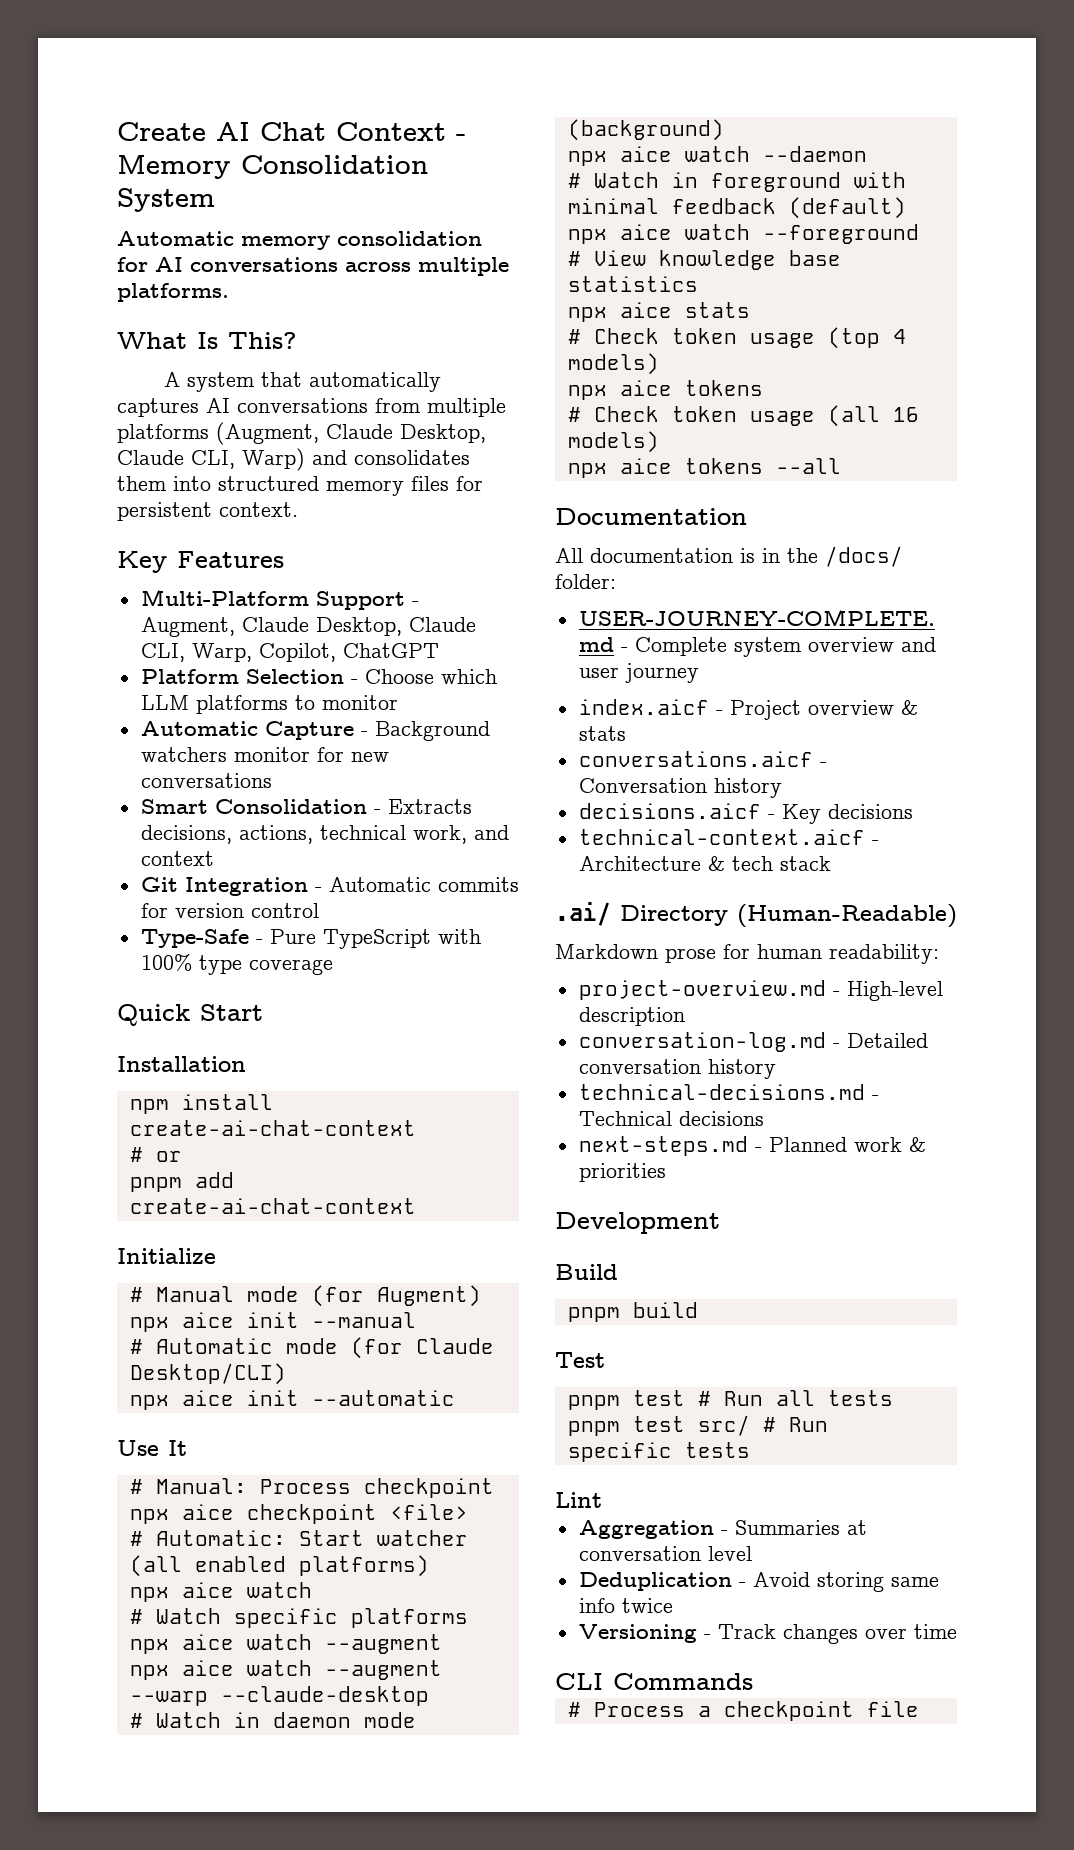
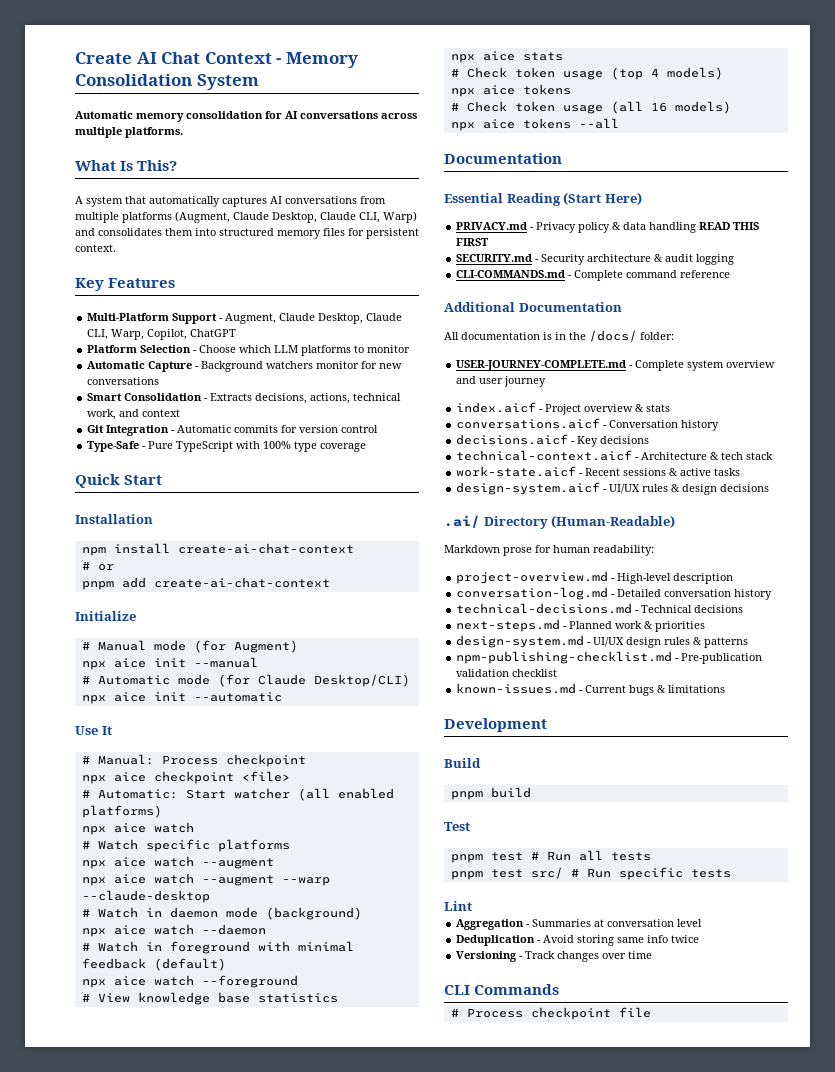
+ Essential Reading (Start Here)
+ PRIVACY.md - Privacy policy & data handling READ THIS FIRST
+ SECURITY.md - Security architecture & audit logging
+ CLI-COMMANDS.md - Complete command reference
+ Additional Documentation
+ work-state.aicf - Recent sessions & active tasks
+ design-system.aicf - UI/UX rules & design decisions
+ design-system.md - UI/UX design rules & patterns
+ npm-publishing-checklist.md - Pre-publication validation checklist
+ known-issues.md - Current bugs & limitations
- # Process a checkpoint file
+ # Process checkpoint file

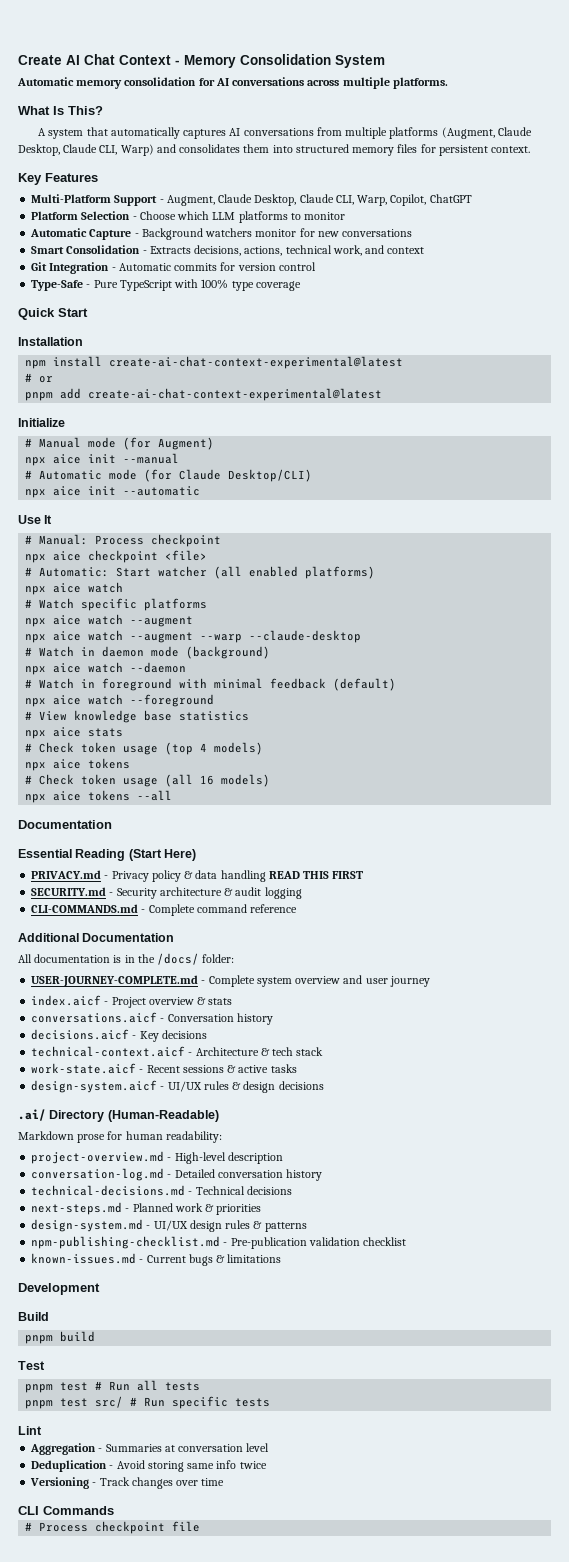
- npm install create-ai-chat-context
+ npm install create-ai-chat-context-experimental@latest
- pnpm add create-ai-chat-context
+ pnpm add create-ai-chat-context-experimental@latest

